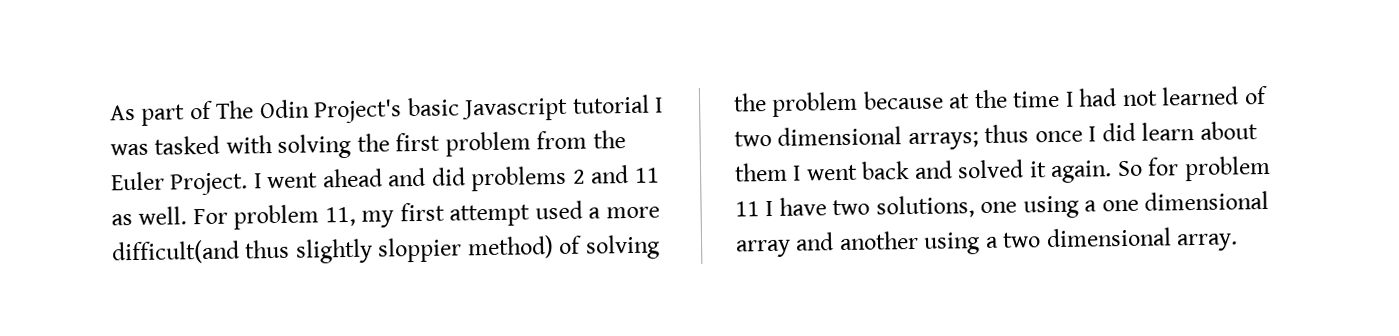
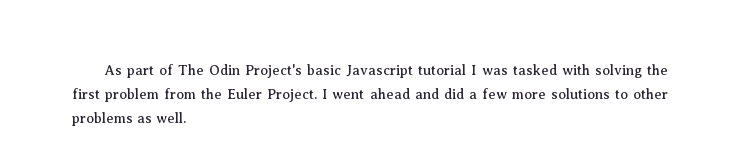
- I went ahead and did problems 2 and 11 as well. For problem 11, my first attempt used a more difficult(and thus slightly sloppier method) of solving the problem because at the time I had not learned of two dimensional arrays; thus once I did learn about them I went back and solved it again. So for problem 11 I have two solutions, one using a one dimensional array and another using a two dimensional array.
+ I went ahead and did a few more solutions to other problems as well.

